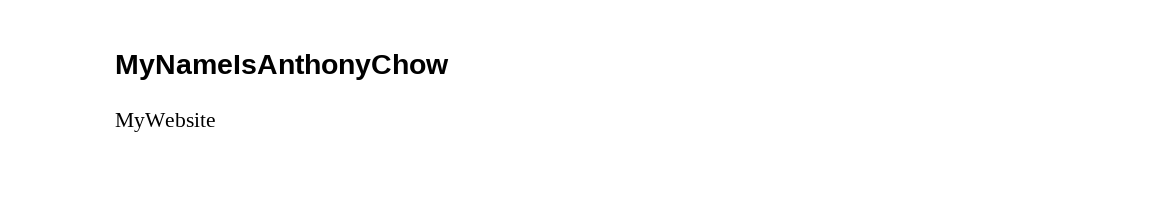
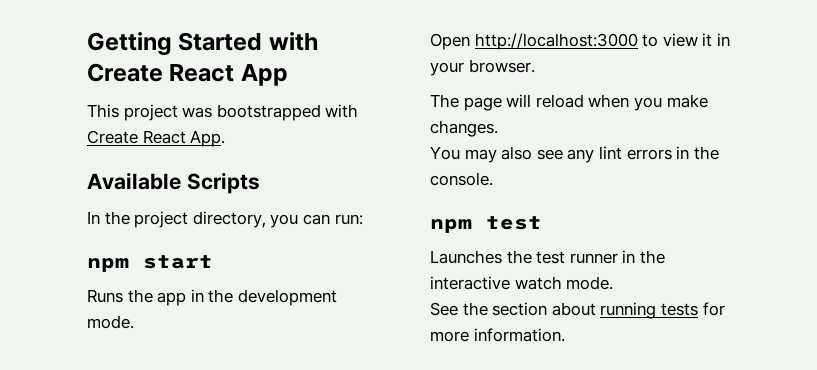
- MyNameIsAnthonyChow
- MyWebsite
+ Getting Started with Create React App
+ This project was bootstrapped with Create React App.
+ Available Scripts
+ In the project directory, you can run:
+ npm start
+ Runs the app in the development mode.
+ Open http://localhost:3000 to view it in your browser.
+ The page will reload when you make changes.
+ You may also see any lint errors in the console.
+ npm test
+ Launches the test runner in the interactive watch mode.
+ See the section about running tests for more information.

